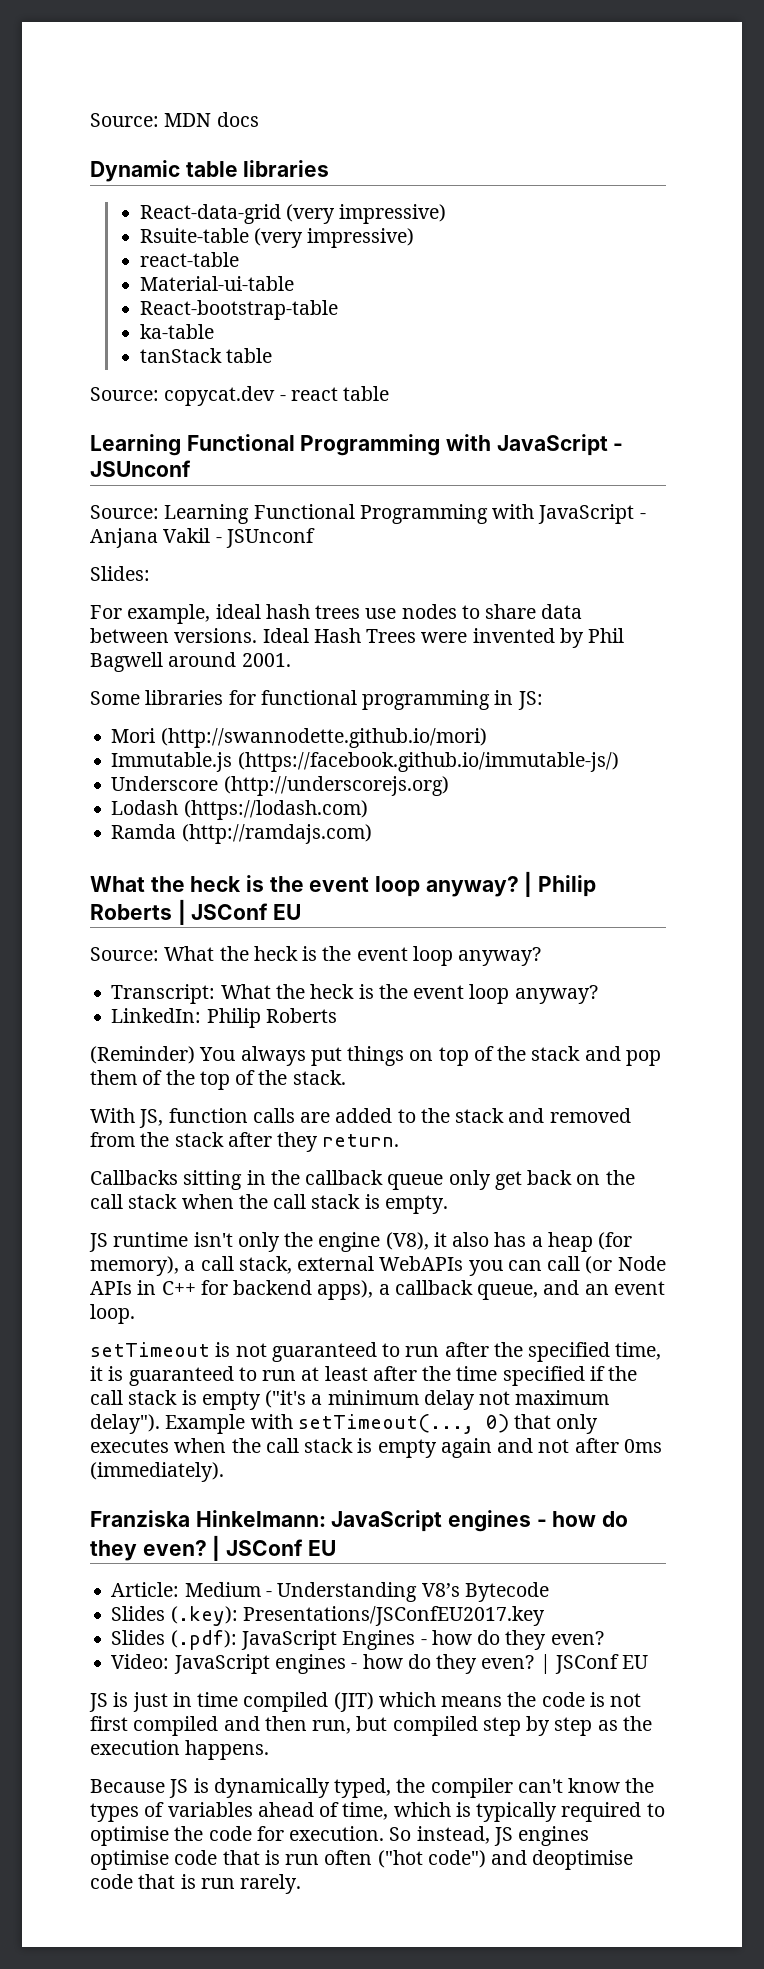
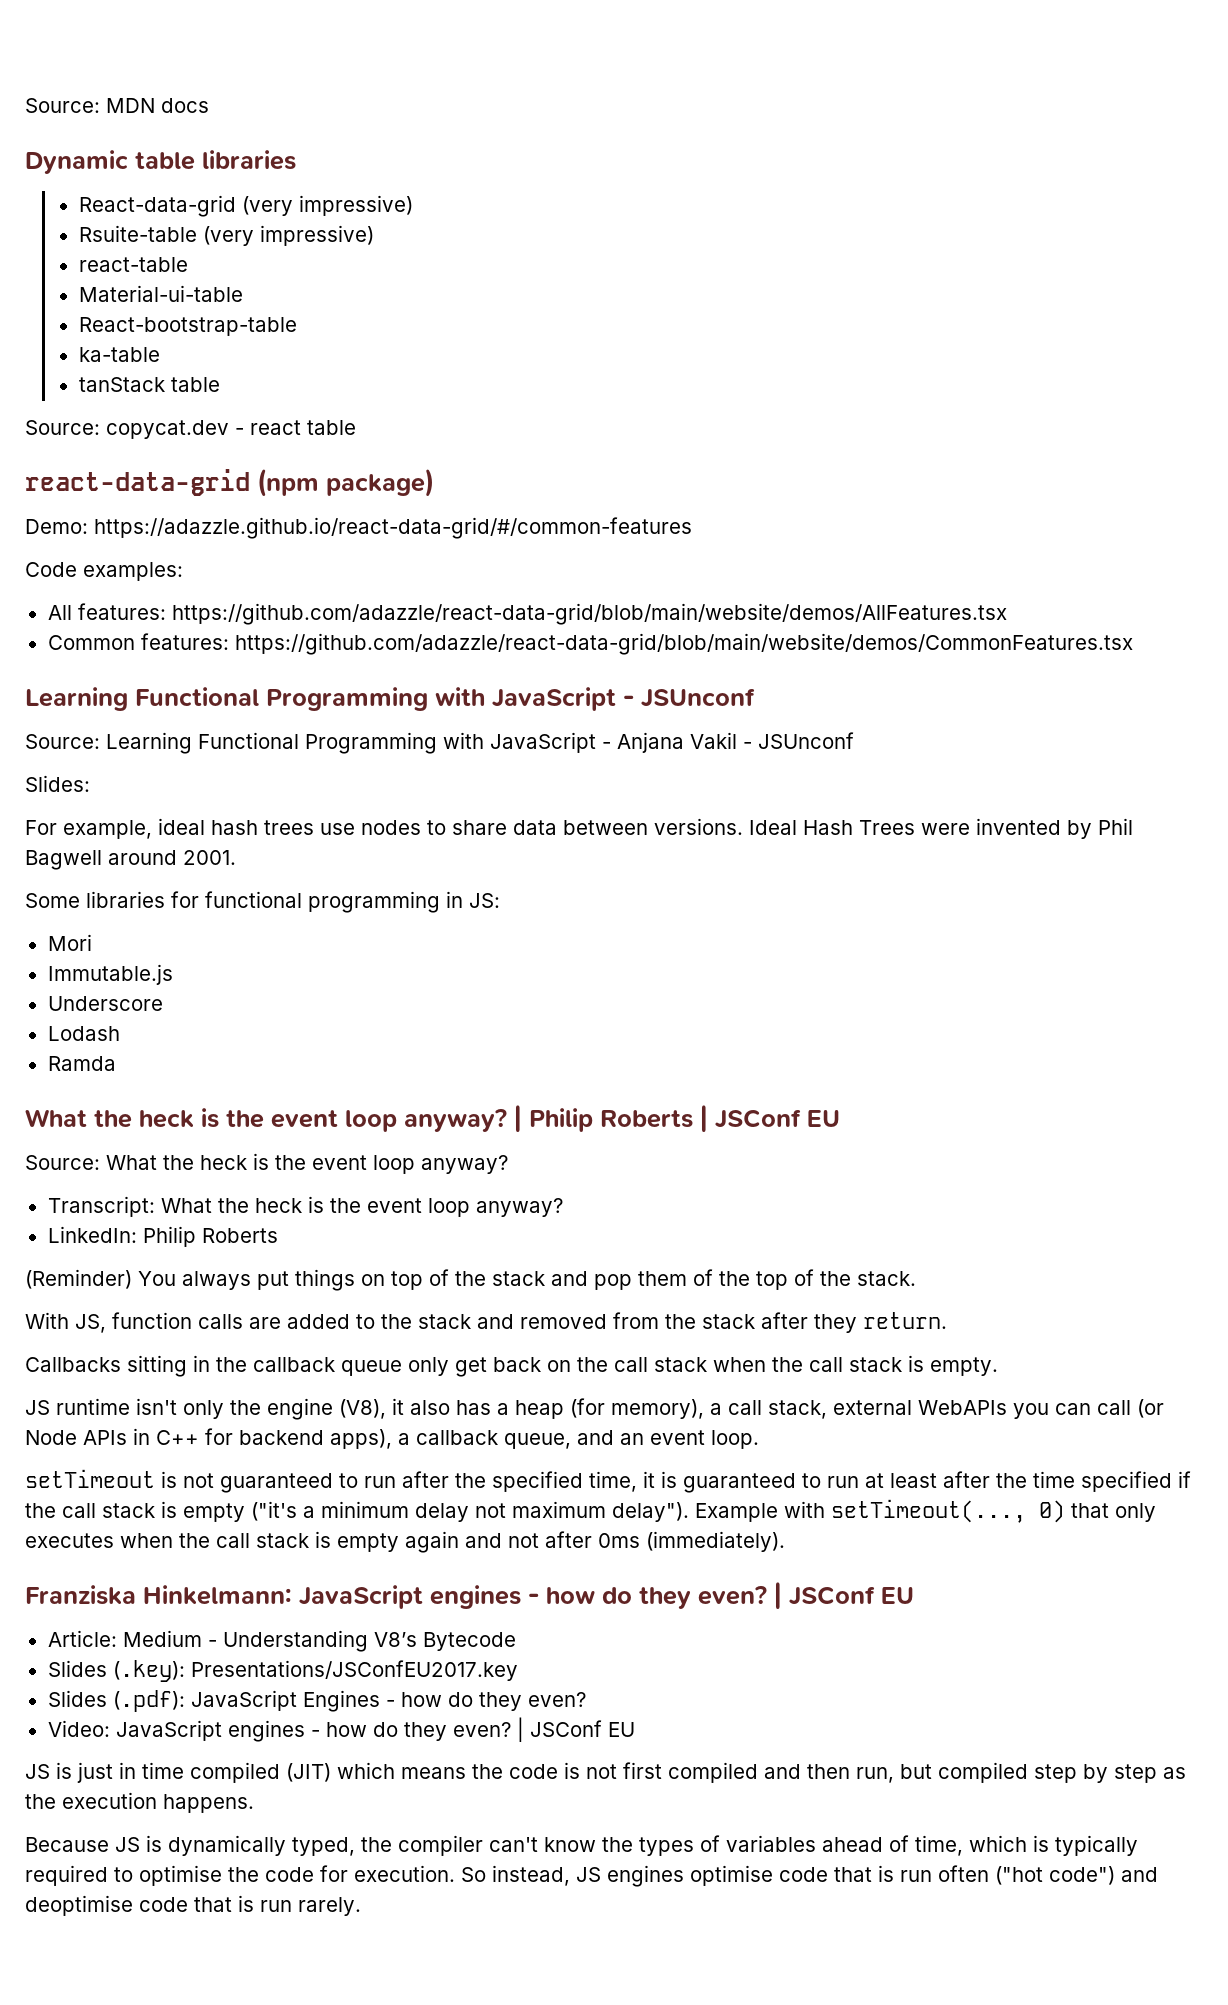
+ react-data-grid (npm package)
+ Demo: https://adazzle.github.io/react-data-grid/#/common-features
+ Code examples:
+ All features: https://github.com/adazzle/react-data-grid/blob/main/website/demos/AllFeatures.tsx
+ Common features: https://github.com/adazzle/react-data-grid/blob/main/website/demos/CommonFeatures.tsx
- Mori (http://swannodette.github.io/mori)
+ Mori
- Immutable.js (https://facebook.github.io/immutable-js/)
+ Immutable.js
- Underscore (http://underscorejs.org)
+ Underscore
- Lodash (https://lodash.com)
+ Lodash
- Ramda (http://ramdajs.com)
+ Ramda

